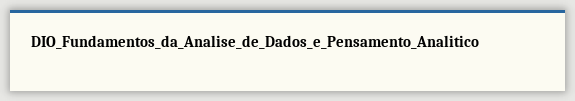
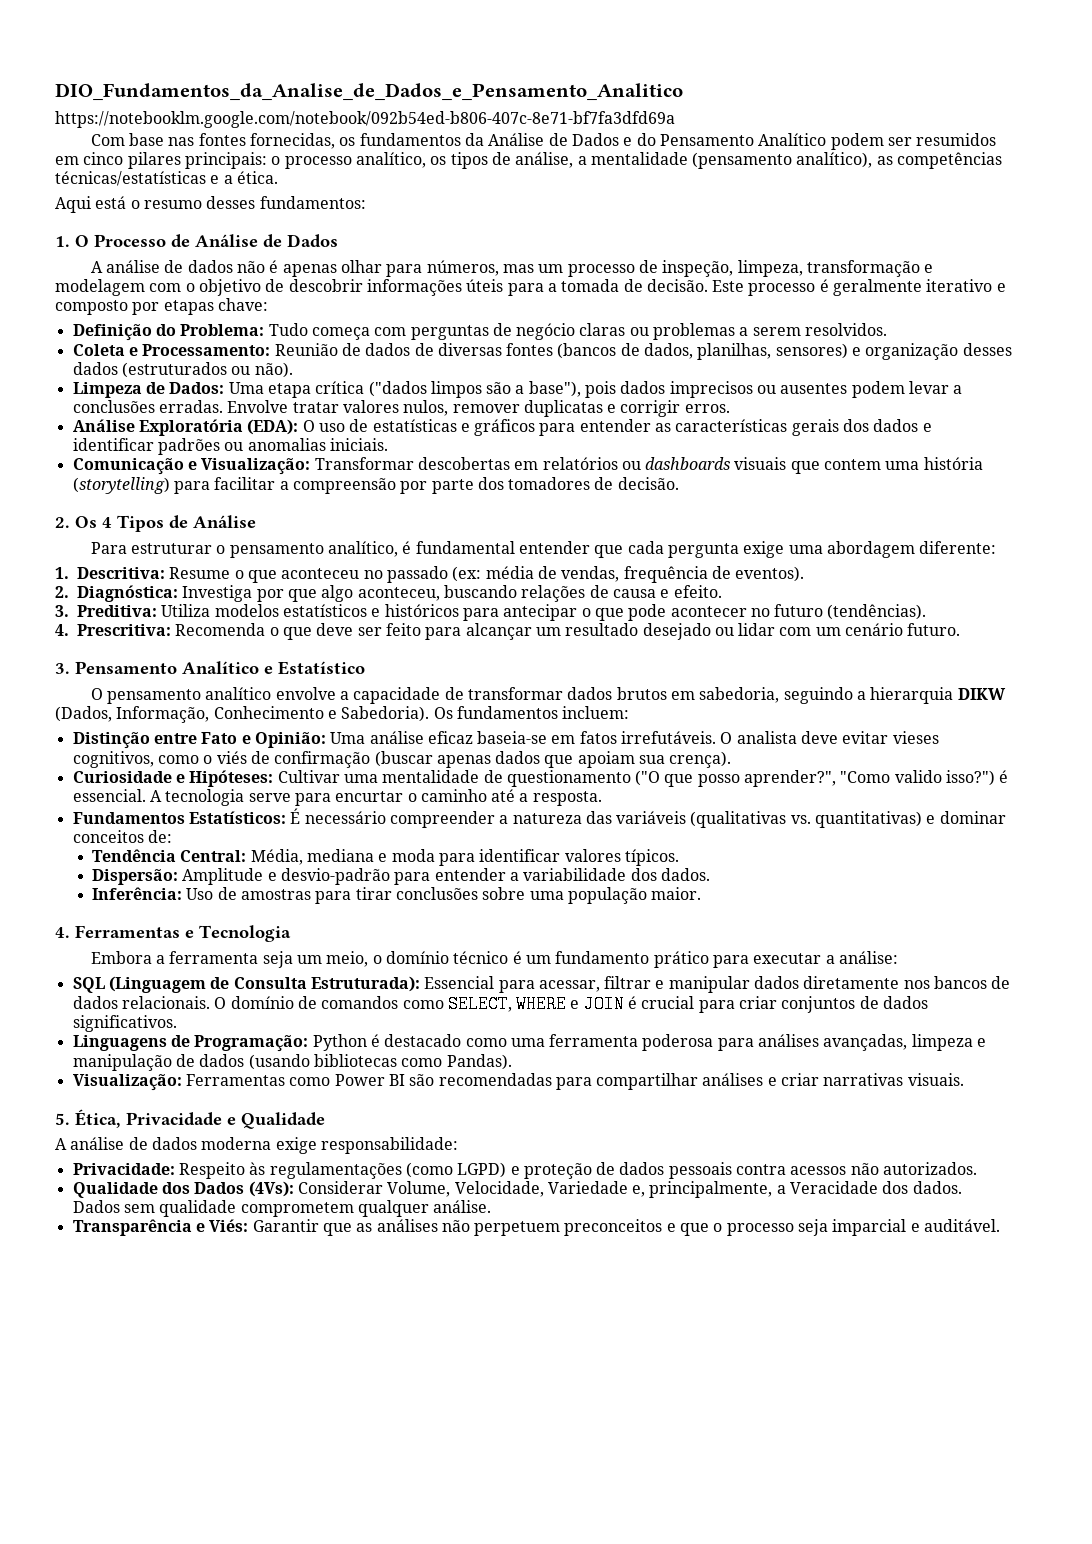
+ https://notebooklm.google.com/notebook/092b54ed-b806-407c-8e71-bf7fa3dfd69a
+ Com base nas fontes fornecidas, os fundamentos da Análise de Dados e do Pensamento Analítico podem ser resumidos em cinco pilares principais: o processo analítico, os tipos de análise, a mentalidade (pensamento analítico), as competências técnicas/estatísticas e a ética.
+ Aqui está o resumo desses fundamentos:
+ 1. O Processo de Análise de Dados
+ A análise de dados não é apenas olhar para números, mas um processo de inspeção, limpeza, transformação e modelagem com o objetivo de descobrir informações úteis para a tomada de decisão. Este processo é geralmente iterativo e composto por etapas chave:
+ Definição do Problema: Tudo começa com perguntas de negócio claras ou problemas a serem resolvidos.
+ Coleta e Processamento: Reunião de dados de diversas fontes (bancos de dados, planilhas, sensores) e organização desses dados (estruturados ou não).
+ Limpeza de Dados: Uma etapa crítica ("dados limpos são a base"), pois dados imprecisos ou ausentes podem levar a conclusões erradas. Envolve tratar valores nulos, remover duplicatas e corrigir erros.
+ Análise Exploratória (EDA): O uso de estatísticas e gráficos para entender as características gerais dos dados e identificar padrões ou anomalias iniciais.
+ Comunicação e Visualização: Transformar descobertas em relatórios ou dashboards visuais que contem uma história (storytelling) para facilitar a compreensão por parte dos tomadores de decisão.
+ 2. Os 4 Tipos de Análise
+ Para estruturar o pensamento analítico, é fundamental entender que cada pergunta exige uma abordagem diferente:
+ 1. Descritiva: Resume o que aconteceu no passado (ex: média de vendas, frequência de eventos).
+ 2. Diagnóstica: Investiga por que algo aconteceu, buscando relações de causa e efeito.
+ 3. Preditiva: Utiliza modelos estatísticos e históricos para antecipar o que pode acontecer no futuro (tendências).
+ 4. Prescritiva: Recomenda o que deve ser feito para alcançar um resultado desejado ou lidar com um cenário futuro.
+ 3. Pensamento Analítico e Estatístico
+ O pensamento analítico envolve a capacidade de transformar dados brutos em sabedoria, seguindo a hierarquia DIKW (Dados, Informação, Conhecimento e Sabedoria). Os fundamentos incluem:
+ Distinção entre Fato e Opinião: Uma análise eficaz baseia-se em fatos irrefutáveis. O analista deve evitar vieses cognitivos, como o viés de confirmação (buscar apenas dados que apoiam sua crença).
+ Curiosidade e Hipóteses: Cultivar uma mentalidade de questionamento ("O que posso aprender?", "Como valido isso?") é essencial. A tecnologia serve para encurtar o caminho até a resposta.
+ Fundamentos Estatísticos: É necessário compreender a natureza das variáveis (qualitativas vs. quantitativas) e dominar conceitos de:
+ Tendência Central: Média, mediana e moda para identificar valores típicos.
+ Dispersão: Amplitude e desvio-padrão para entender a variabilidade dos dados.
+ Inferência: Uso de amostras para tirar conclusões sobre uma população maior.
+ 4. Ferramentas e Tecnologia
+ Embora a ferramenta seja um meio, o domínio técnico é um fundamento prático para executar a análise:
+ SQL (Linguagem de Consulta Estruturada): Essencial para acessar, filtrar e manipular dados diretamente nos bancos de dados relacionais. O domínio de comandos como SELECT, WHERE e JOIN é crucial para criar conjuntos de dados significativos.
+ Linguagens de Programação: Python é destacado como uma ferramenta poderosa para análises avançadas, limpeza e manipulação de dados (usando bibliotecas como Pandas).
+ Visualização: Ferramentas como Power BI são recomendadas para compartilhar análises e criar narrativas visuais.
+ 5. Ética, Privacidade e Qualidade
+ A análise de dados moderna exige responsabilidade:
+ Privacidade: Respeito às regulamentações (como LGPD) e proteção de dados pessoais contra acessos não autorizados.
+ Qualidade dos Dados (4Vs): Considerar Volume, Velocidade, Variedade e, principalmente, a Veracidade dos dados. Dados sem qualidade comprometem qualquer análise.
+ Transparência e Viés: Garantir que as análises não perpetuem preconceitos e que o processo seja imparcial e auditável.

